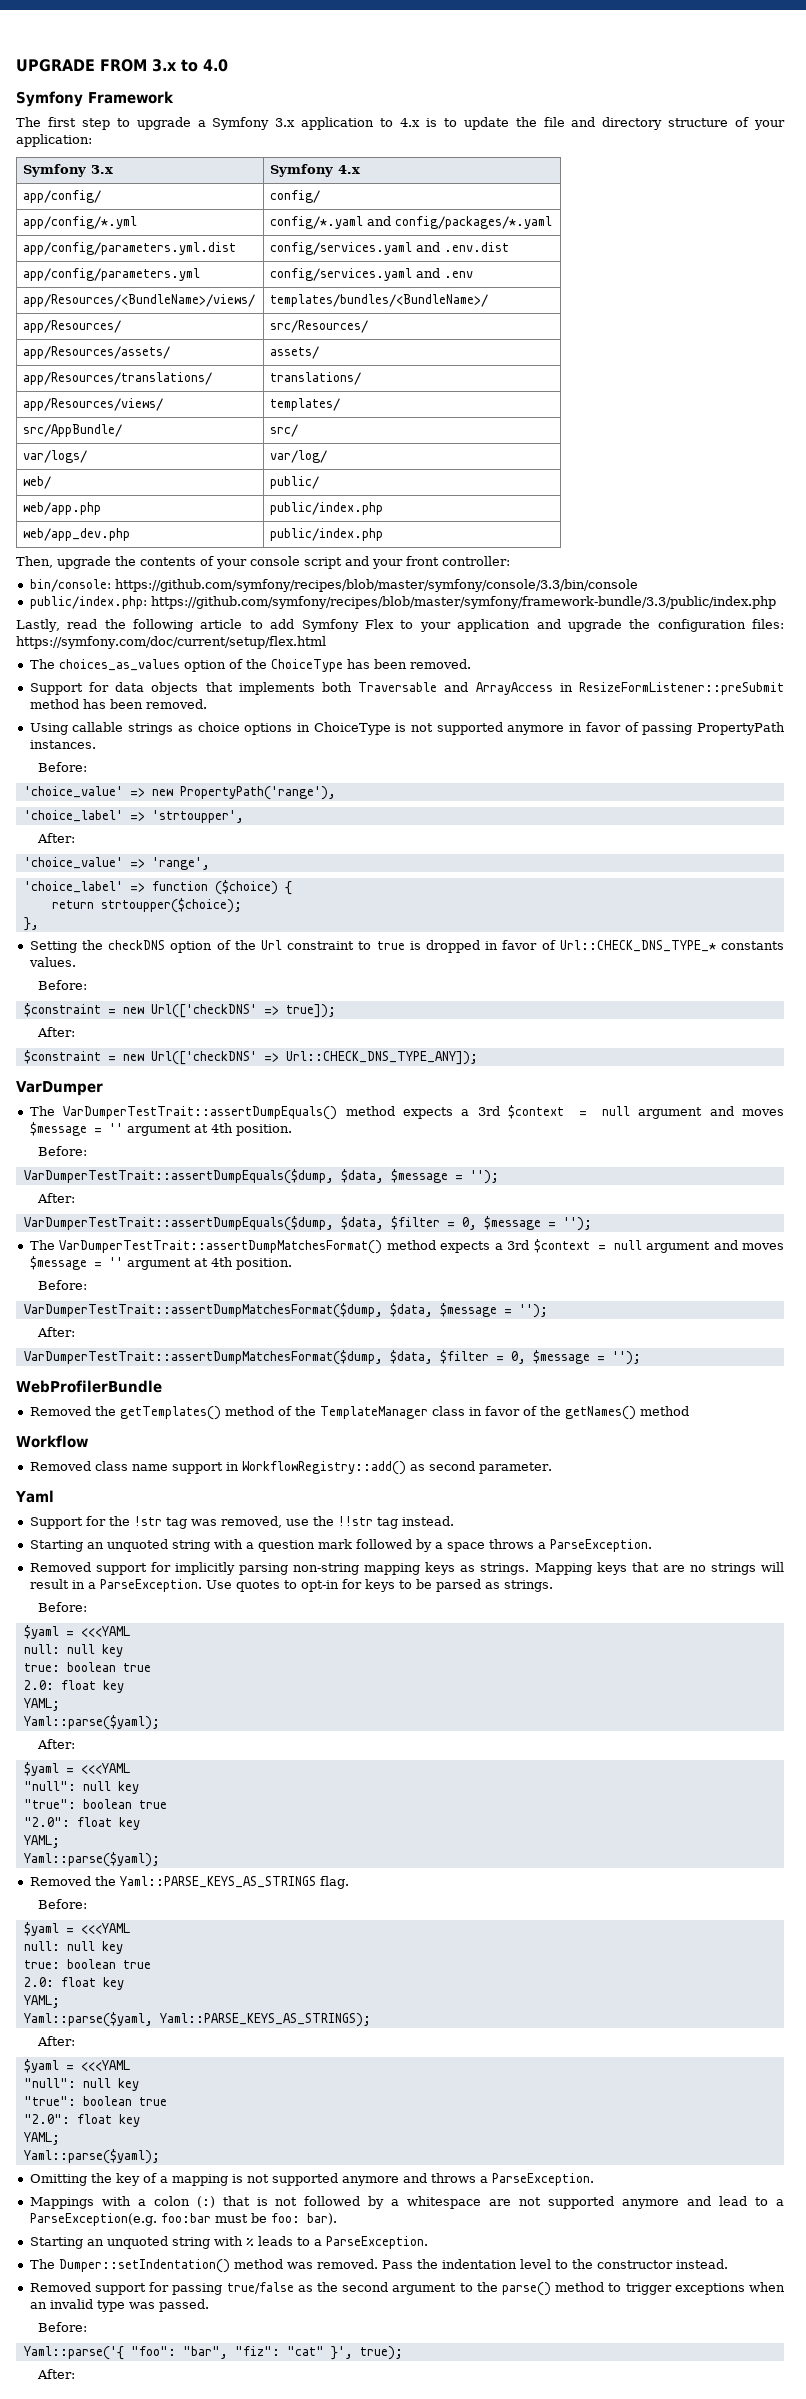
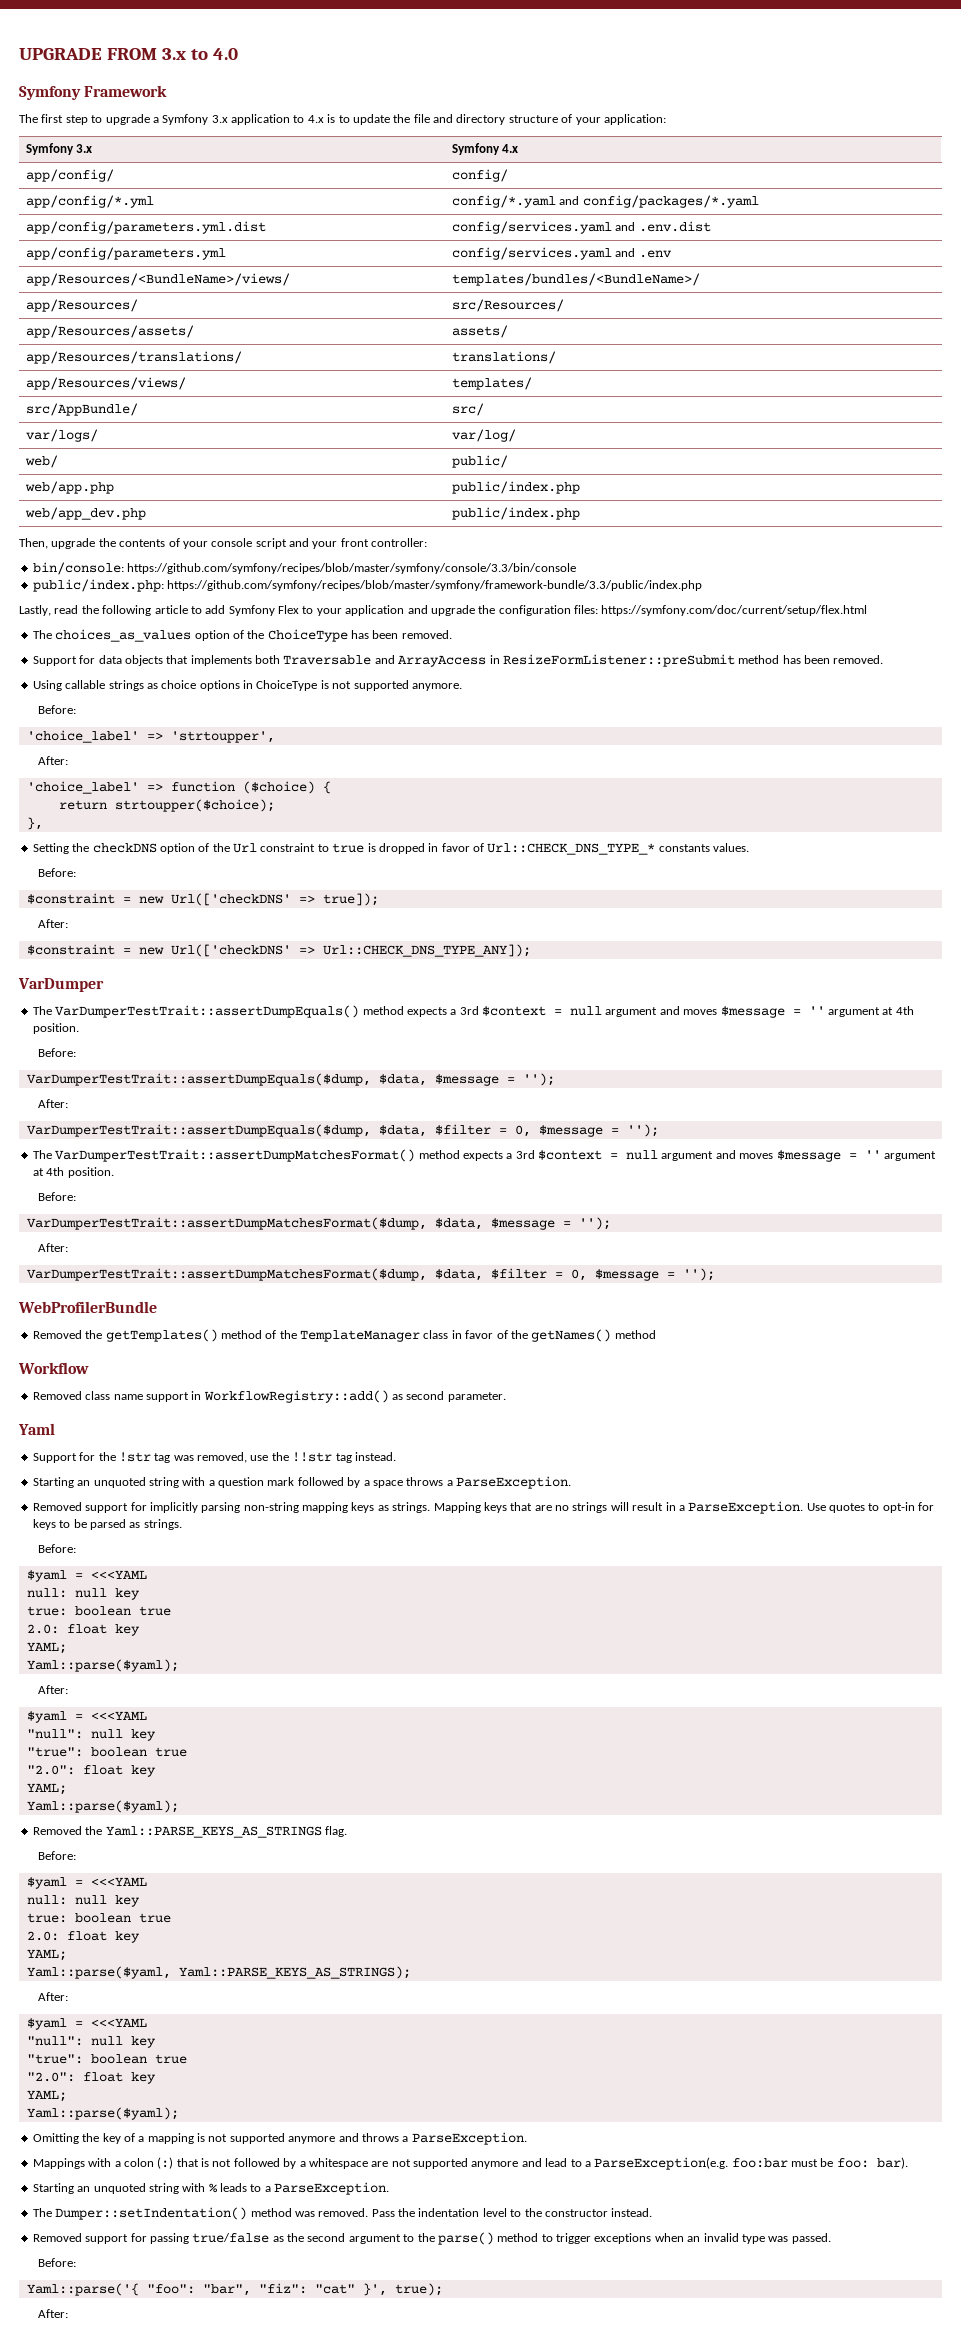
- Using callable strings as choice options in ChoiceType is not supported anymore in favor of passing PropertyPath instances.
+ Using callable strings as choice options in ChoiceType is not supported anymore.
  Before:
- 'choice_value' => new PropertyPath('range'),
- 'choice_value' => 'range',

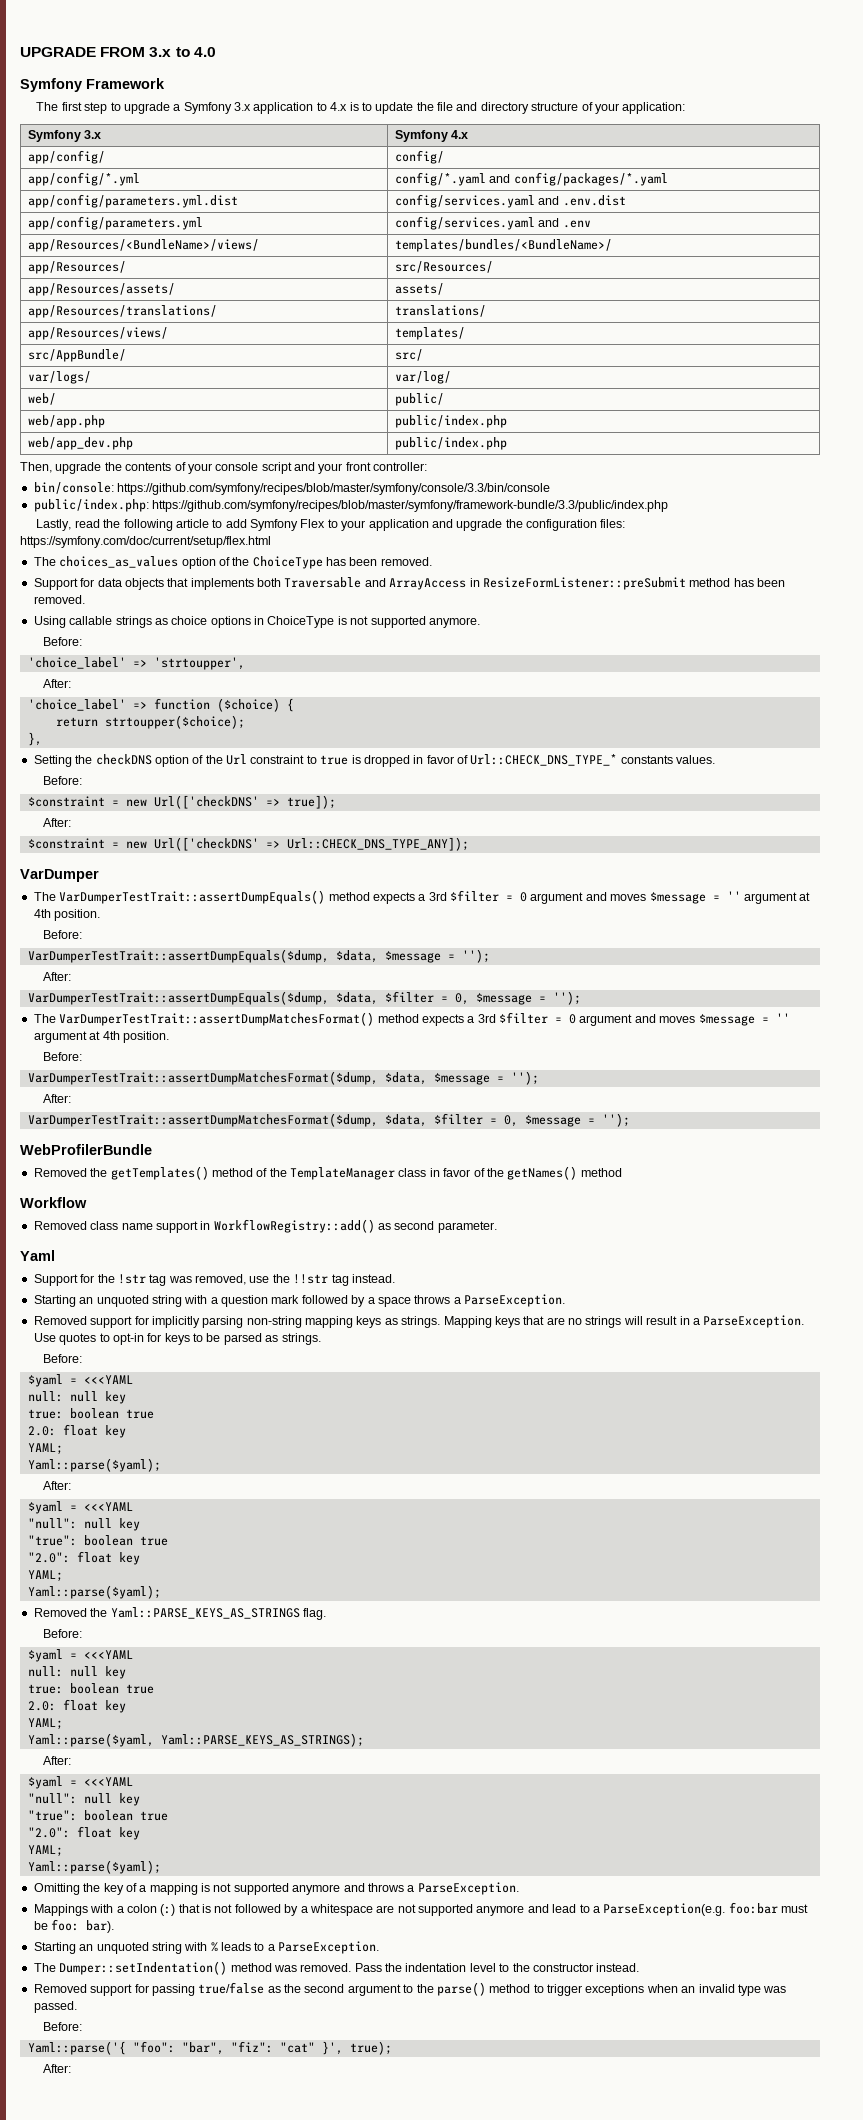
- The VarDumperTestTrait::assertDumpEquals() method expects a 3rd $context = null argument and moves $message = '' argument at 4th position.
+ The VarDumperTestTrait::assertDumpEquals() method expects a 3rd $filter = 0 argument and moves $message = '' argument at 4th position.
- The VarDumperTestTrait::assertDumpMatchesFormat() method expects a 3rd $context = null argument and moves $message = '' argument at 4th position.
+ The VarDumperTestTrait::assertDumpMatchesFormat() method expects a 3rd $filter = 0 argument and moves $message = '' argument at 4th position.

